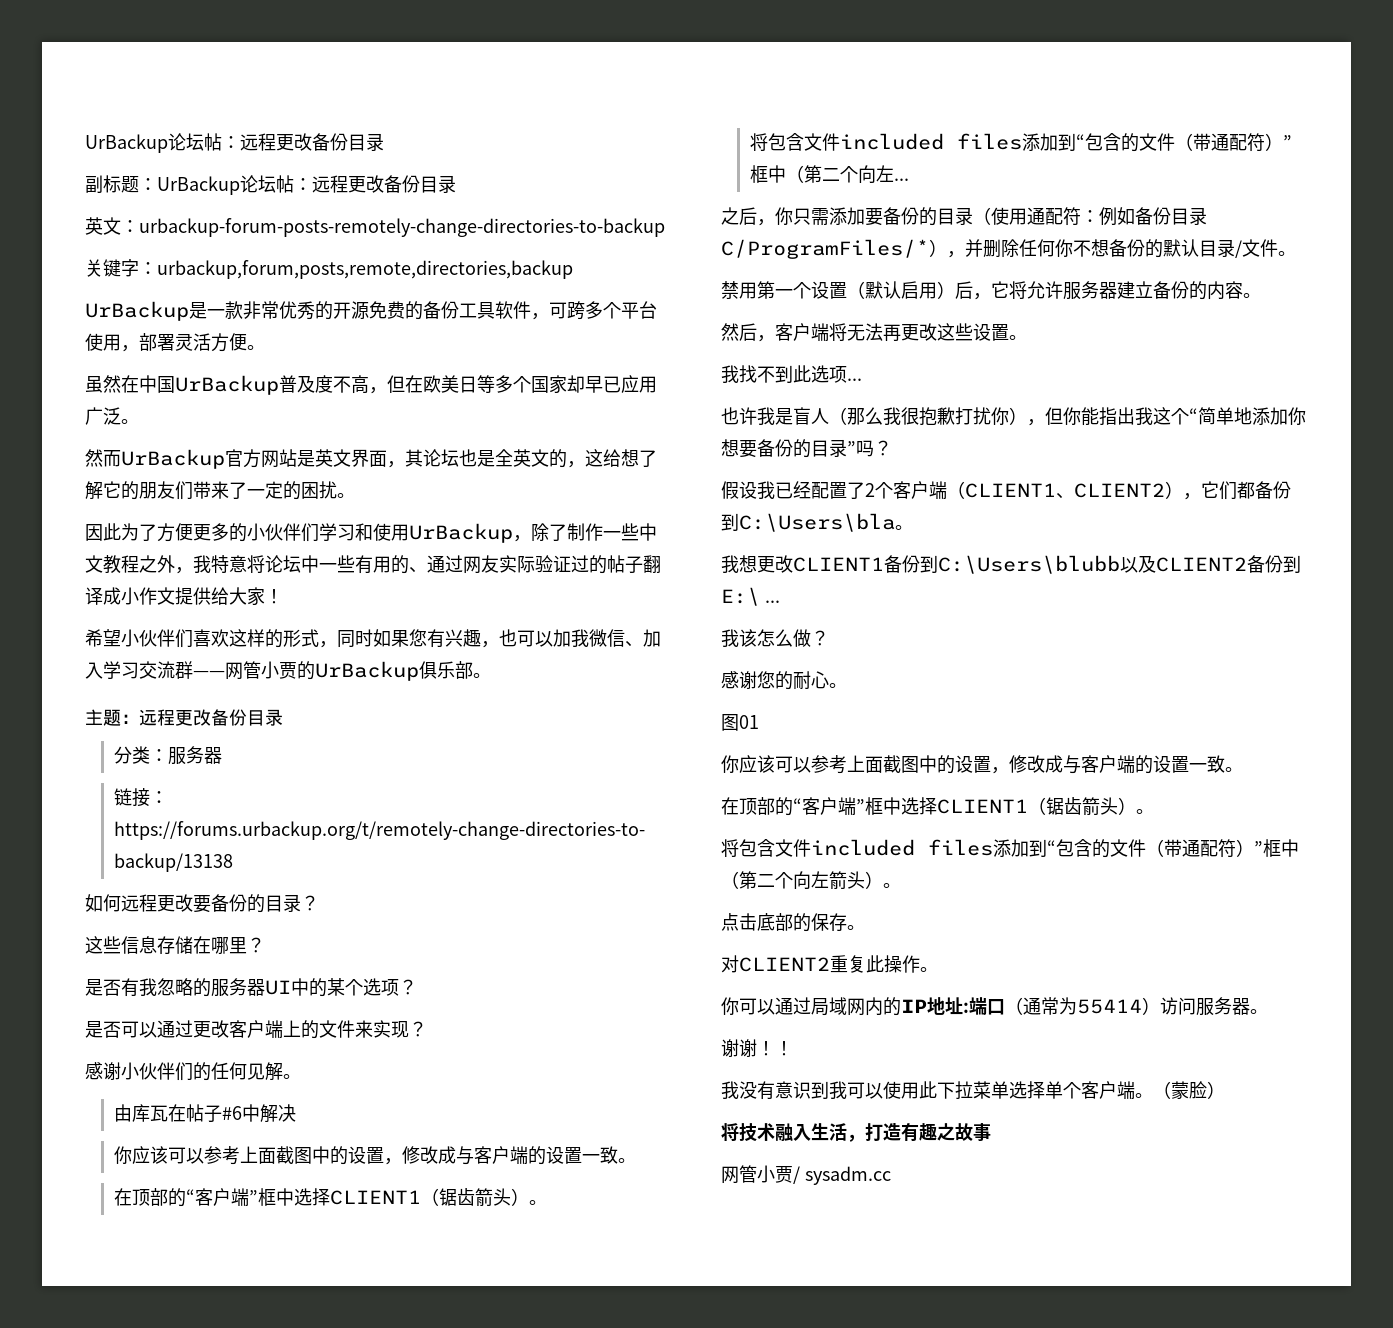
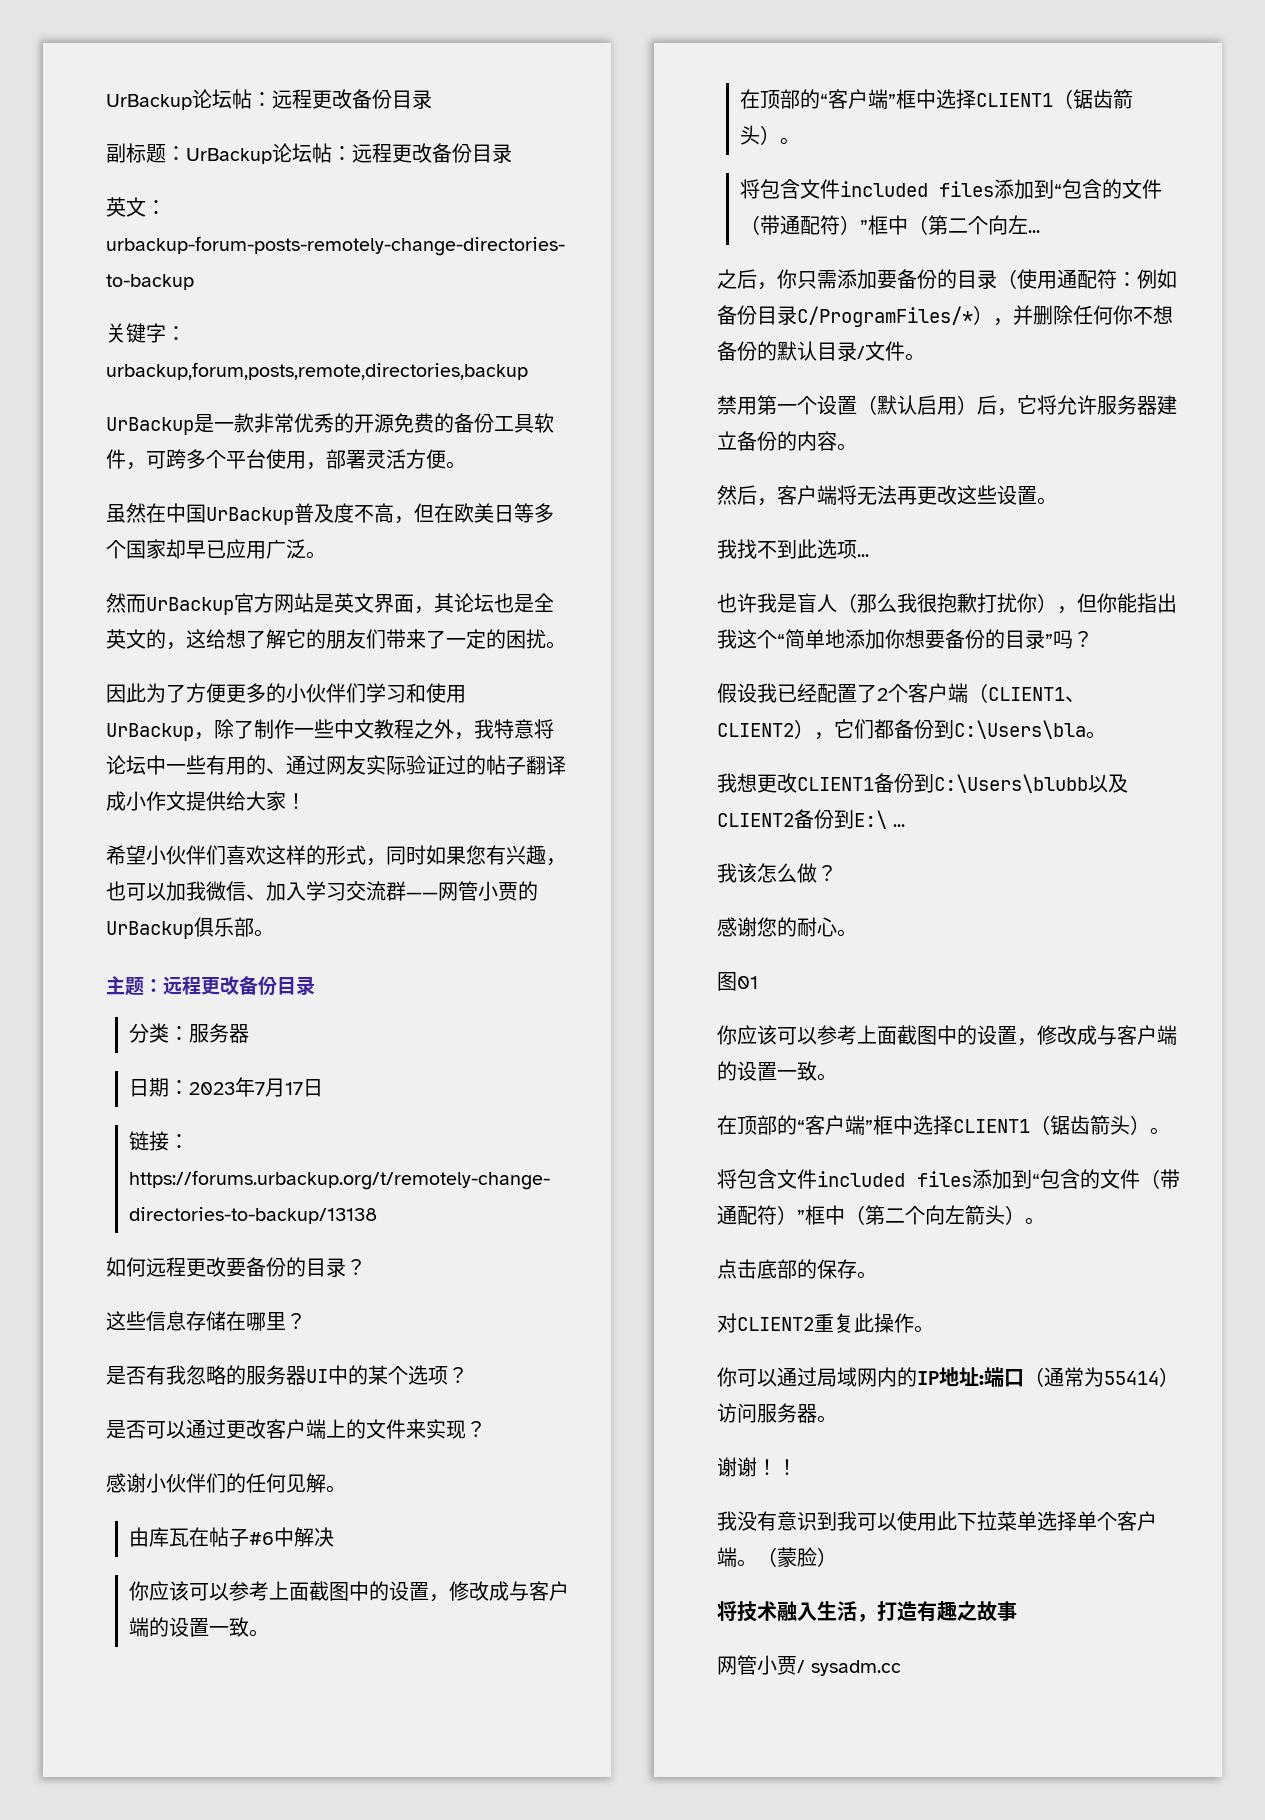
+ 日期：2023年7月17日

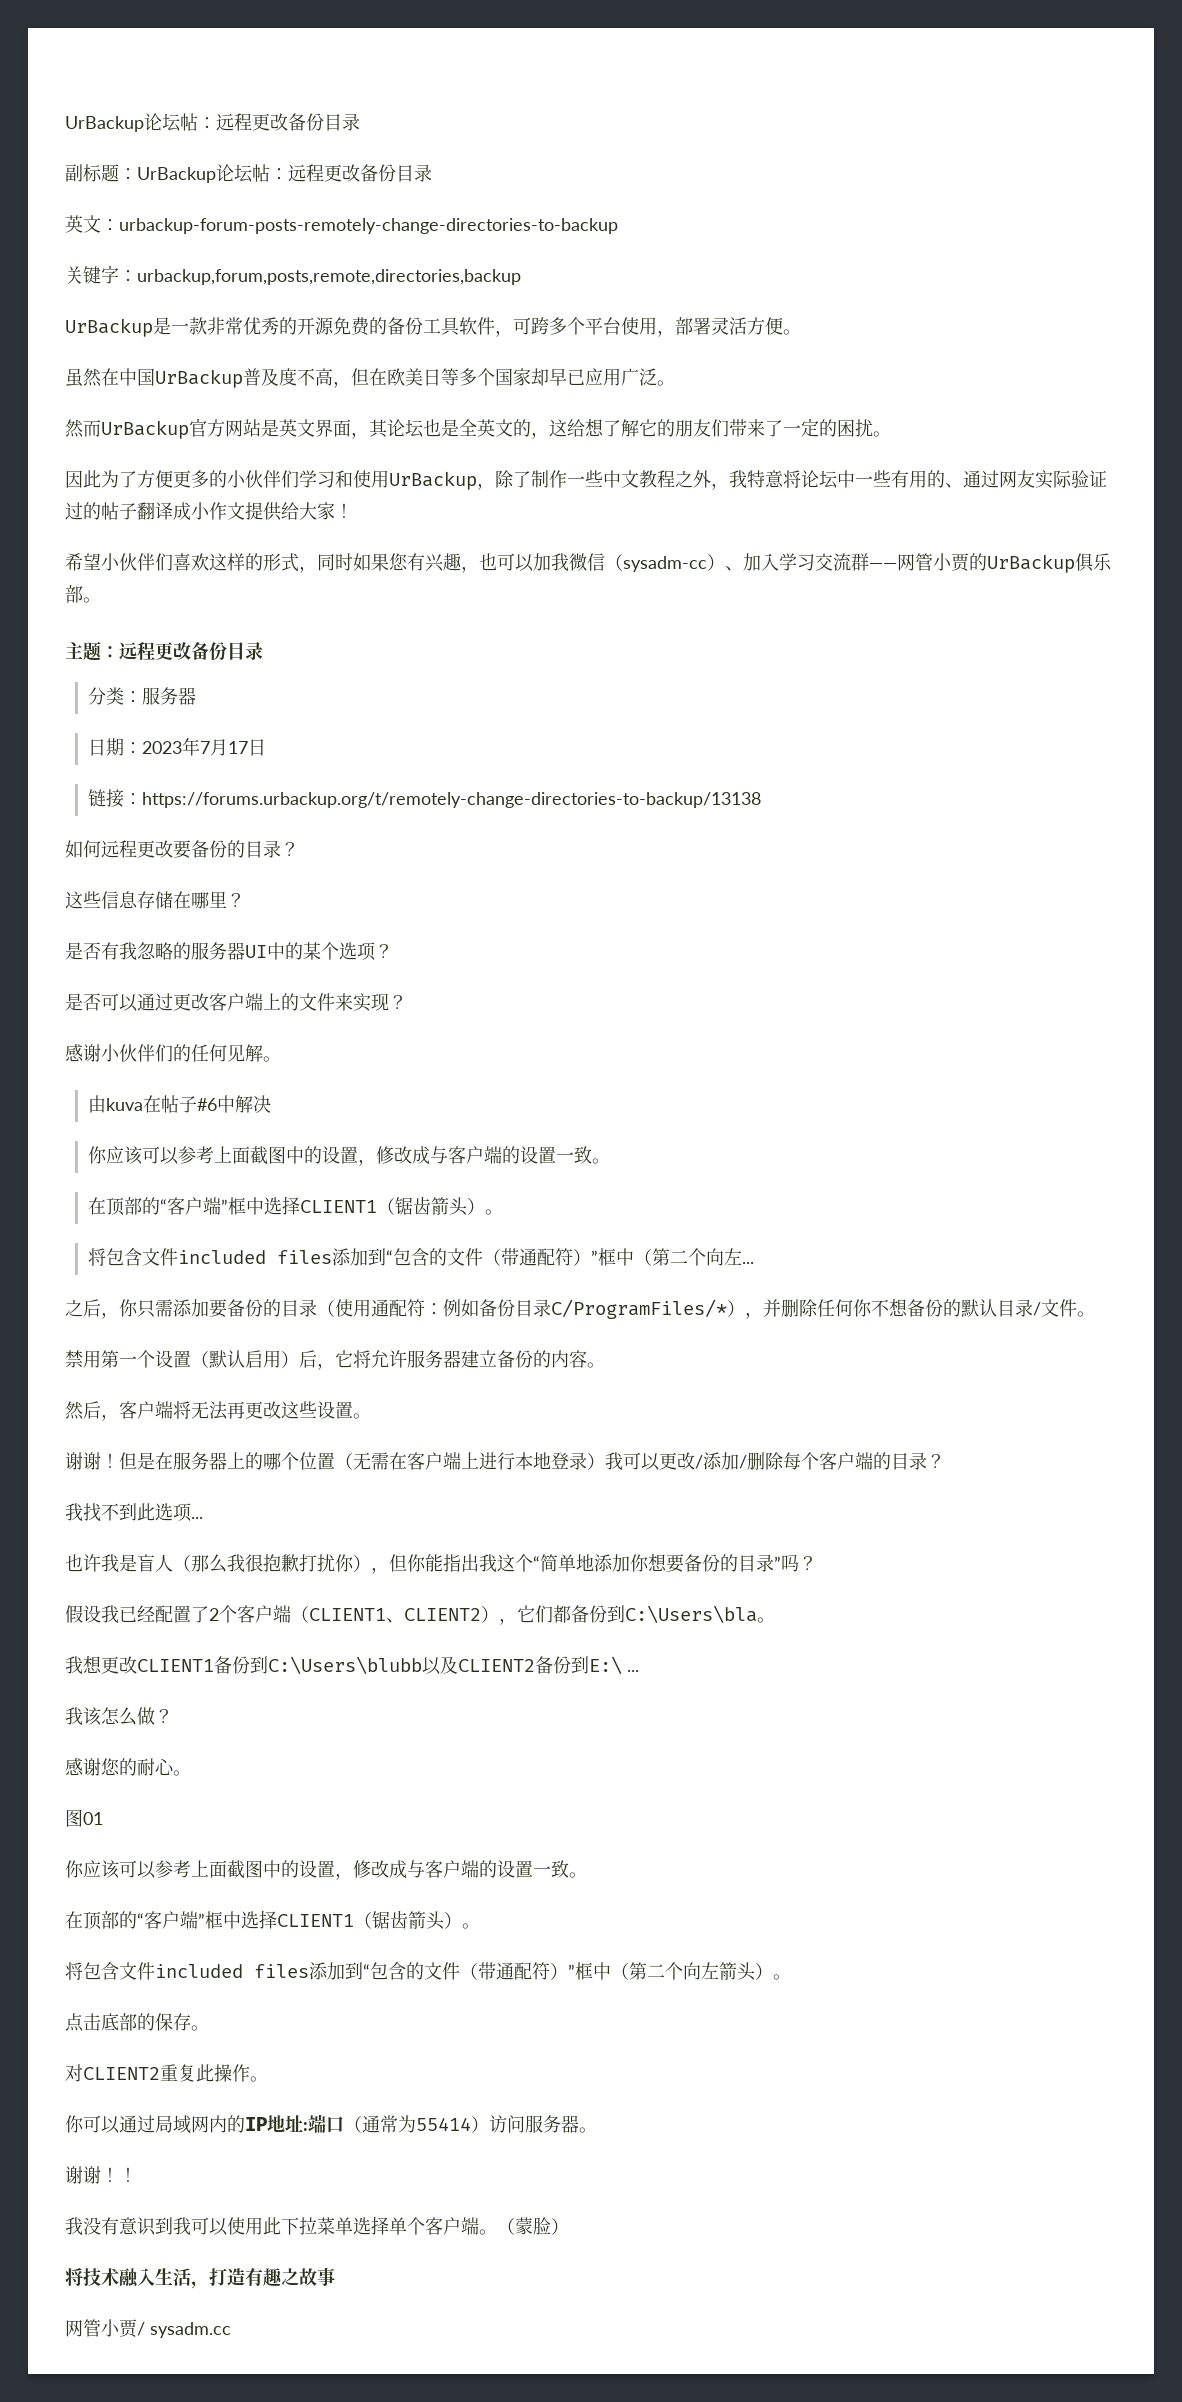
- 希望小伙伴们喜欢这样的形式，同时如果您有兴趣，也可以加我微信、加入学习交流群——网管小贾的UrBackup俱乐部。
+ 希望小伙伴们喜欢这样的形式，同时如果您有兴趣，也可以加我微信（sysadm-cc）、加入学习交流群——网管小贾的UrBackup俱乐部。
- 由库瓦在帖子#6中解决
+ 由kuva在帖子#6中解决
+ 谢谢！但是在服务器上的哪个位置（无需在客户端上进行本地登录）我可以更改/添加/删除每个客户端的目录？

